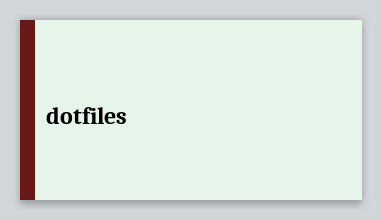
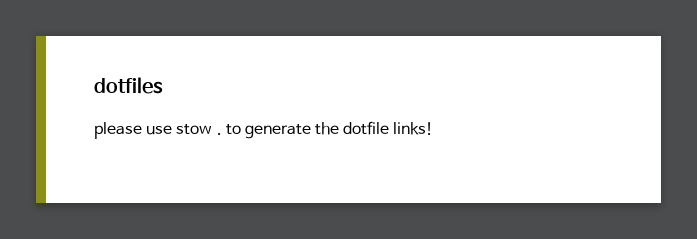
+ please use stow . to generate the dotfile links!

